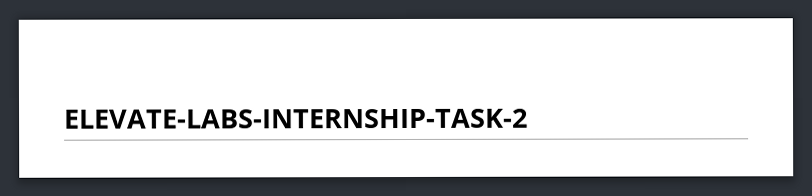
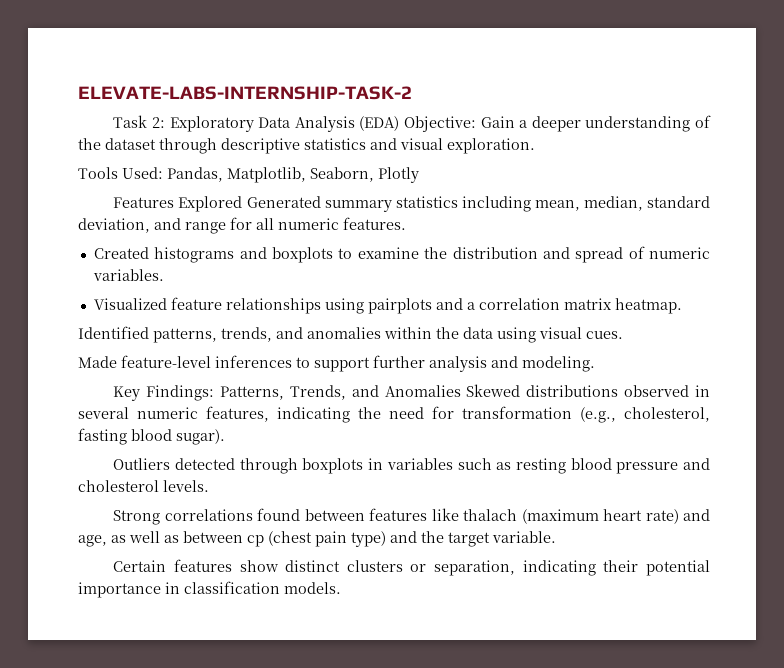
+ Task 2: Exploratory Data Analysis (EDA) Objective: Gain a deeper understanding of the dataset through descriptive statistics and visual exploration.
+ Tools Used: Pandas, Matplotlib, Seaborn, Plotly
+ Features Explored Generated summary statistics including mean, median, standard deviation, and range for all numeric features.
+ Created histograms and boxplots to examine the distribution and spread of numeric variables.
+ Visualized feature relationships using pairplots and a correlation matrix heatmap.
+ Identified patterns, trends, and anomalies within the data using visual cues.
+ Made feature-level inferences to support further analysis and modeling.
+ Key Findings: Patterns, Trends, and Anomalies Skewed distributions observed in several numeric features, indicating the need for transformation (e.g., cholesterol, fasting blood sugar).
+ Outliers detected through boxplots in variables such as resting blood pressure and cholesterol levels.
+ Strong correlations found between features like thalach (maximum heart rate) and age, as well as between cp (chest pain type) and the target variable.
+ Certain features show distinct clusters or separation, indicating their potential importance in classification models.

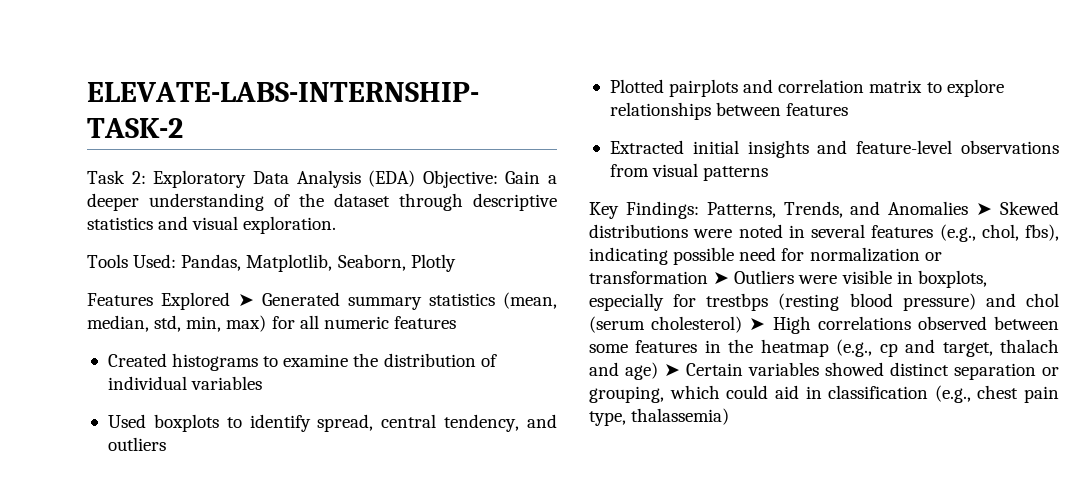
- Features Explored Generated summary statistics including mean, median, standard deviation, and range for all numeric features.
+ Features Explored ➤ Generated summary statistics (mean, median, std, min, max) for all numeric features
- Created histograms and boxplots to examine the distribution and spread of numeric variables.
- Visualized feature relationships using pairplots and a correlation matrix heatmap.
- Identified patterns, trends, and anomalies within the data using visual cues.
- Made feature-level inferences to support further analysis and modeling.
+ Created histograms to examine the distribution of individual variables
+ Used boxplots to identify spread, central tendency, and outliers
+ Plotted pairplots and correlation matrix to explore relationships between features
+ Extracted initial insights and feature-level observations from visual patterns
- Key Findings: Patterns, Trends, and Anomalies Skewed distributions observed in several numeric features, indicating the need for transformation (e.g., cholesterol, fasting blood sugar).
- Outliers detected through boxplots in variables such as resting blood pressure and cholesterol levels.
- Strong correlations found between features like thalach (maximum heart rate) and age, as well as between cp (chest pain type) and the target variable.
- Certain features show distinct clusters or separation, indicating their potential importance in classification models.
+ Key Findings: Patterns, Trends, and Anomalies ➤ Skewed distributions were noted in several features (e.g., chol, fbs), indicating possible need for normalization or transformation ➤ Outliers were visible in boxplots, especially for trestbps (resting blood pressure) and chol (serum cholesterol) ➤ High correlations observed between some features in the heatmap (e.g., cp and target, thalach and age) ➤ Certain variables showed distinct separation or grouping, which could aid in classification (e.g., chest pain type, thalassemia)

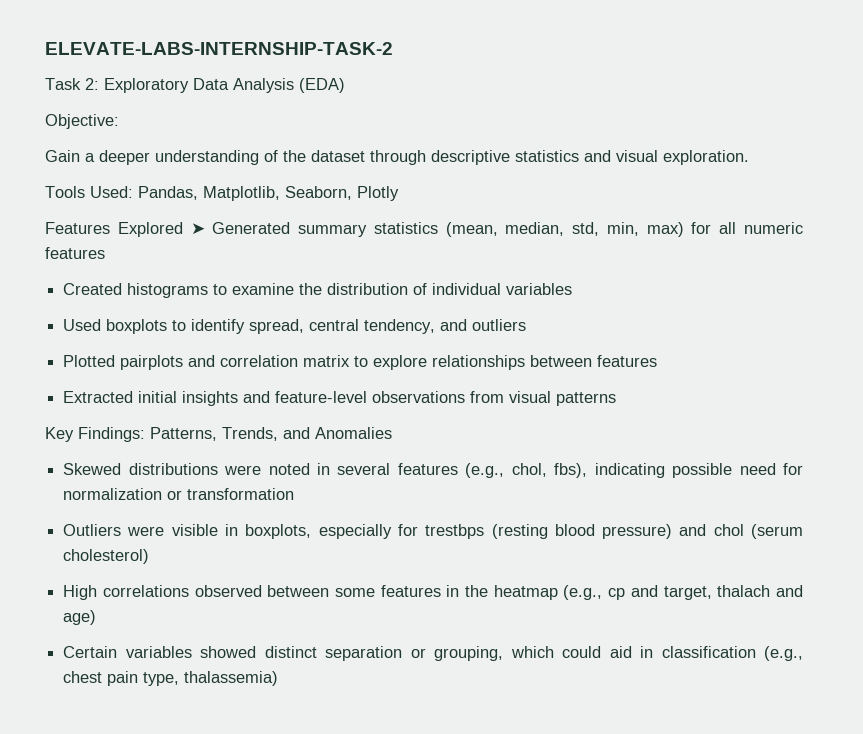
- Task 2: Exploratory Data Analysis (EDA) Objective: Gain a deeper understanding of the dataset through descriptive statistics and visual exploration.
+ Task 2: Exploratory Data Analysis (EDA)
+ Objective:
+ Gain a deeper understanding of the dataset through descriptive statistics and visual exploration.
- Patterns, Trends, and Anomalies ➤ Skewed distributions were noted in several features (e.g., chol, fbs), indicating possible need for normalization or transformation ➤ Outliers were visible in boxplots, especially for trestbps (resting blood pressure) and chol (serum cholesterol) ➤ High correlations observed between some features in the heatmap (e.g., cp and target, thalach and age) ➤ Certain variables showed distinct separation or grouping, which could aid in classification (e.g., chest pain type, thalassemia)
+ Patterns, Trends, and Anomalies
+ Skewed distributions were noted in several features (e.g., chol, fbs), indicating possible need for normalization or transformation
+ Outliers were visible in boxplots, especially for trestbps (resting blood pressure) and chol (serum cholesterol)
+ High correlations observed between some features in the heatmap (e.g., cp and target, thalach and age)
+ Certain variables showed distinct separation or grouping, which could aid in classification (e.g., chest pain type, thalassemia)

